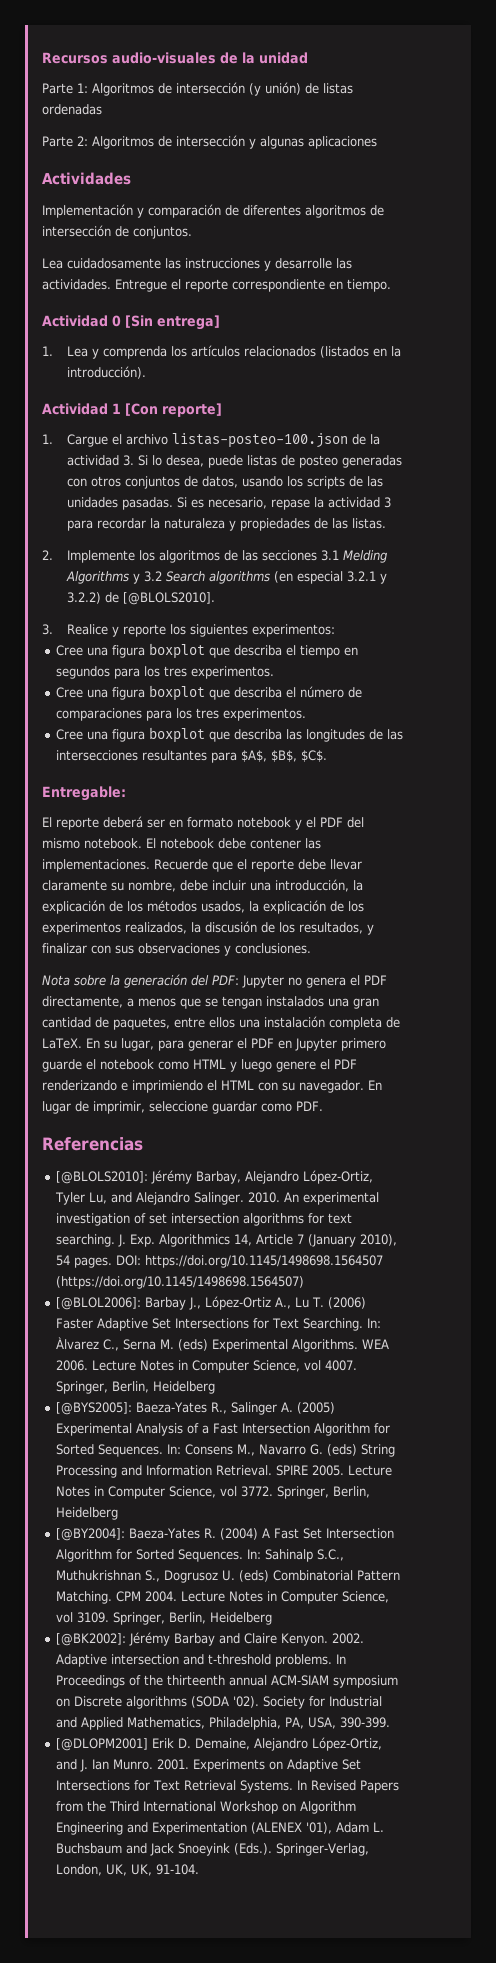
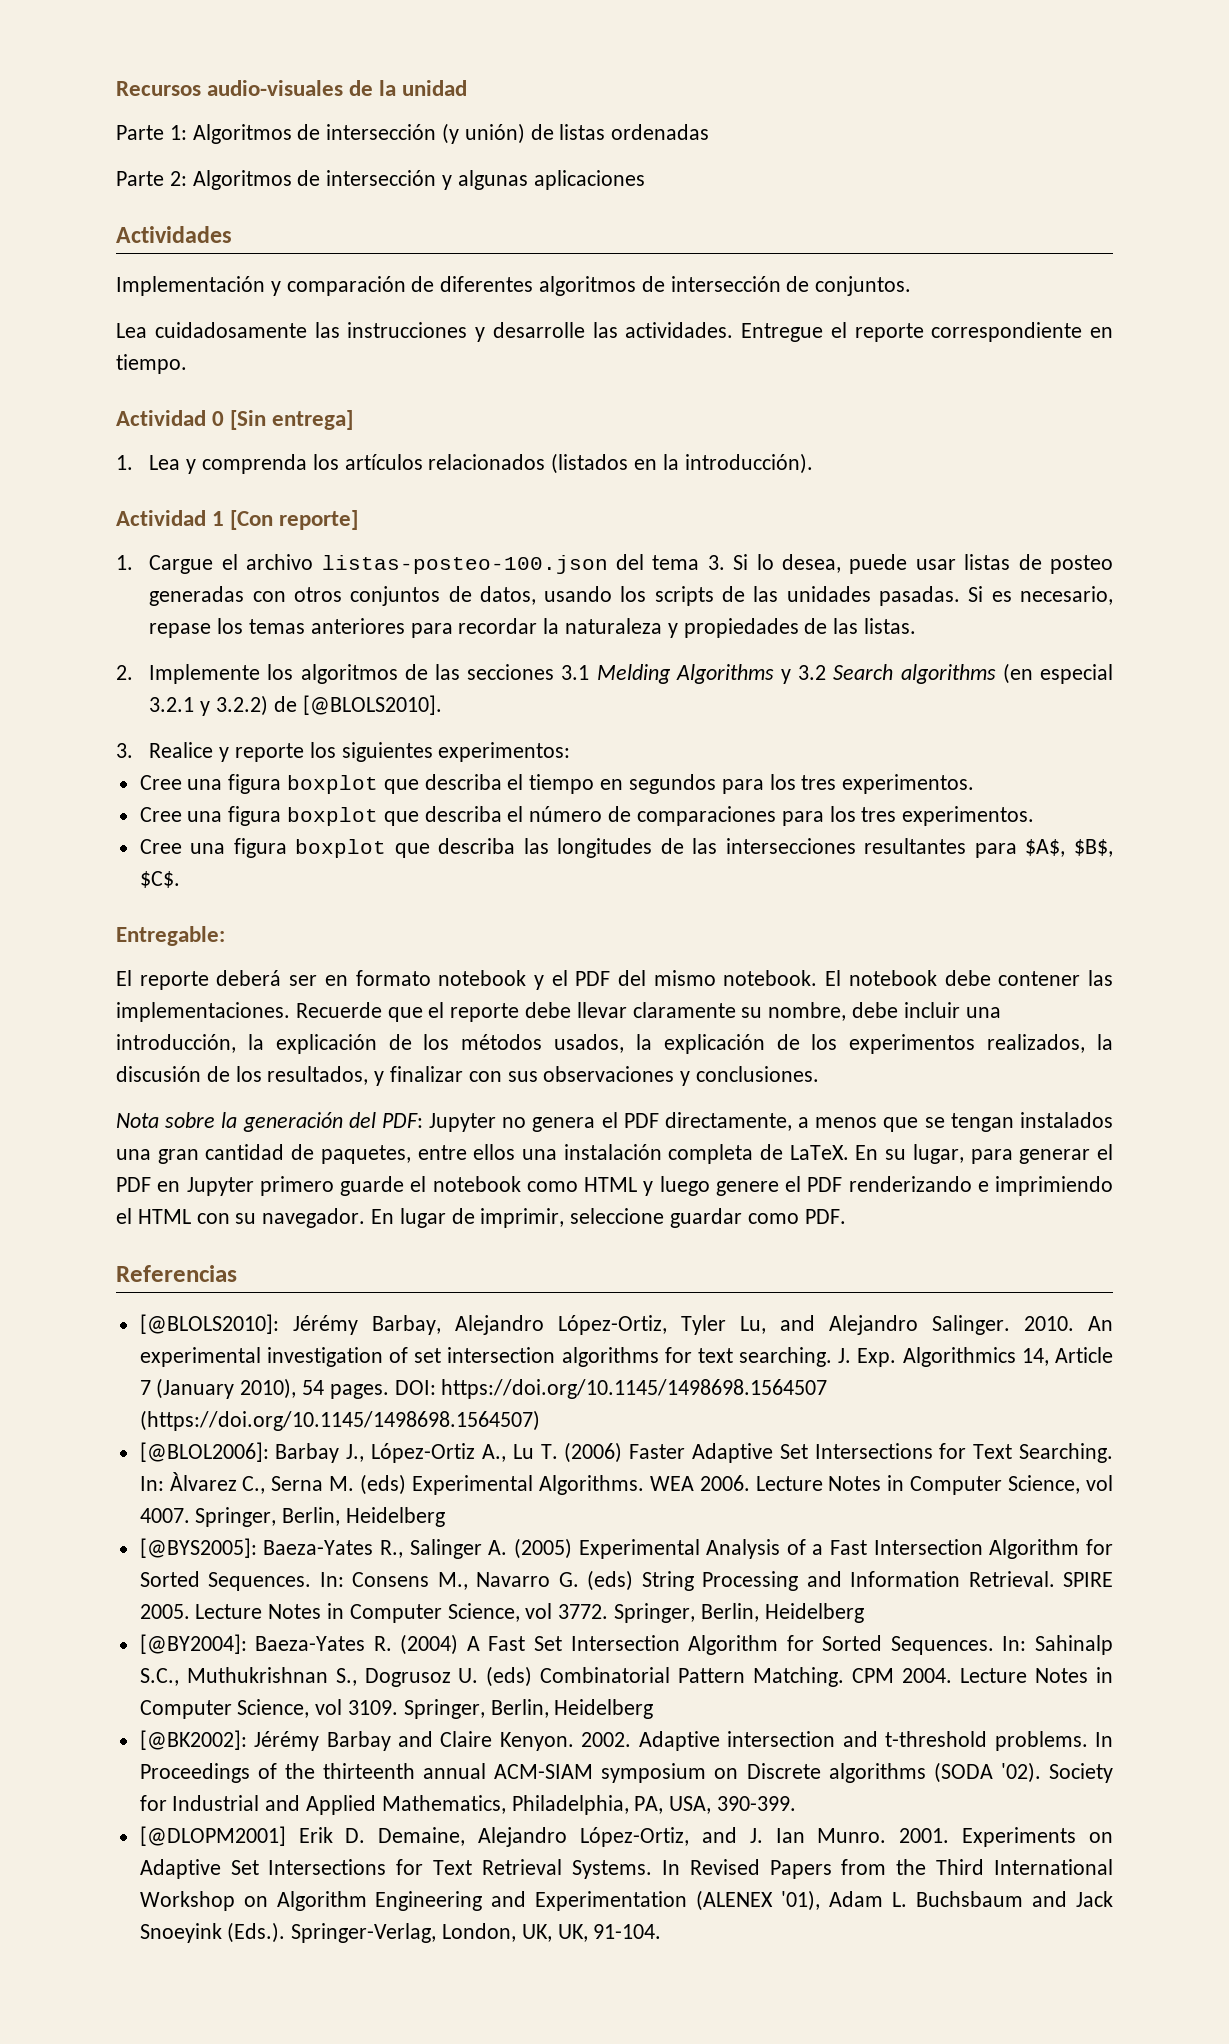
- 1. Cargue el archivo listas-posteo-100.json de la actividad 3. Si lo desea, puede listas de posteo generadas con otros conjuntos de datos, usando los scripts de las unidades pasadas.
+ 1. Cargue el archivo listas-posteo-100.json del tema 3. Si lo desea, puede usar listas de posteo generadas con otros conjuntos de datos, usando los scripts de las unidades pasadas.
- Si es necesario, repase la actividad 3 para recordar la naturaleza y propiedades de las listas.
+ Si es necesario, repase los temas anteriores para recordar la naturaleza y propiedades de las listas.

